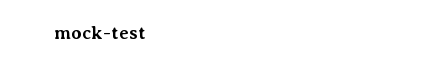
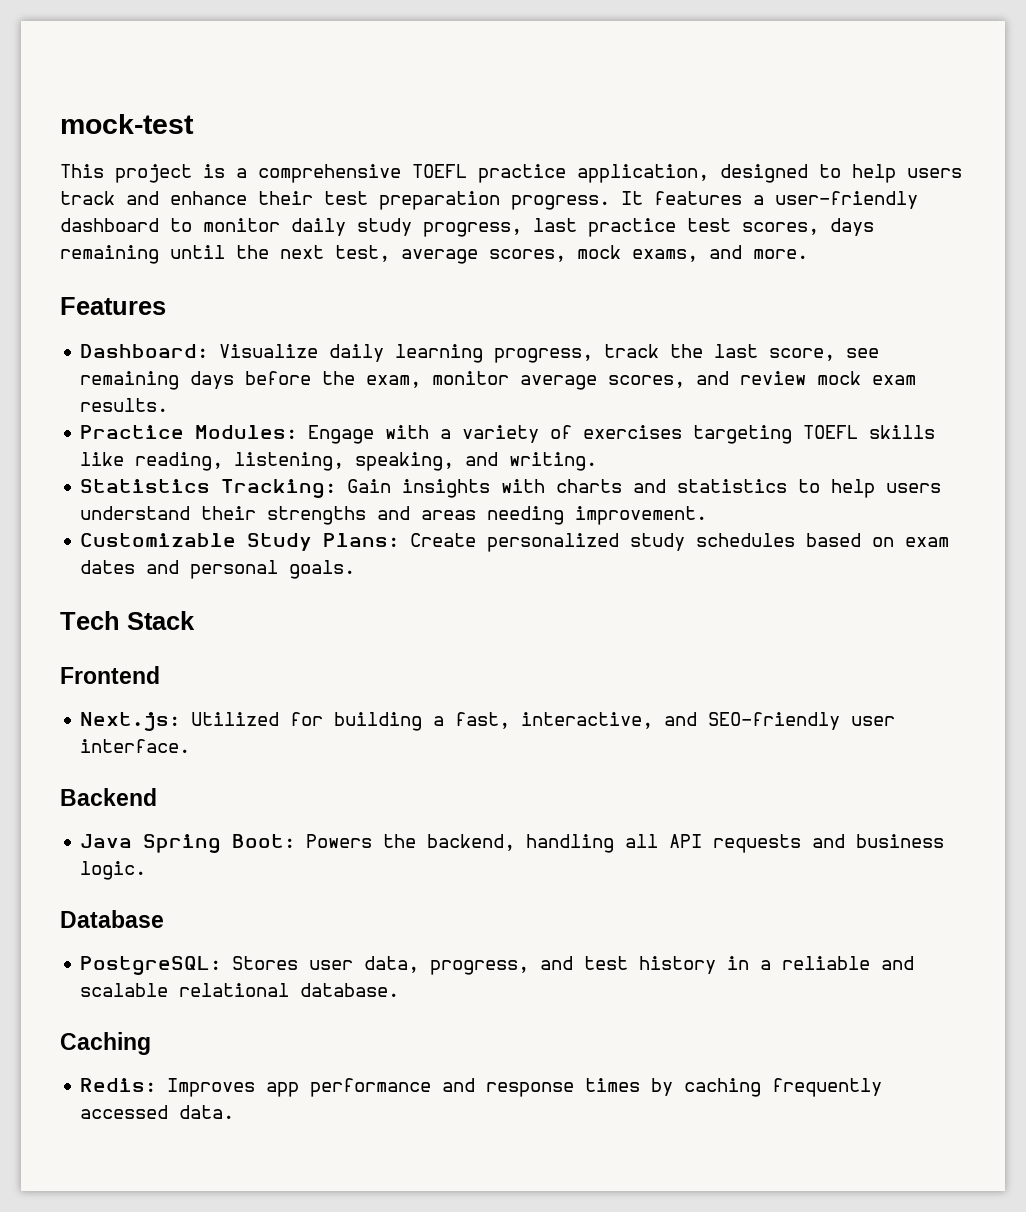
+ This project is a comprehensive TOEFL practice application, designed to help users track and enhance their test preparation progress. It features a user-friendly dashboard to monitor daily study progress, last practice test scores, days remaining until the next test, average scores, mock exams, and more.
+ Features
+ Dashboard: Visualize daily learning progress, track the last score, see remaining days before the exam, monitor average scores, and review mock exam results.
+ Practice Modules: Engage with a variety of exercises targeting TOEFL skills like reading, listening, speaking, and writing.
+ Statistics Tracking: Gain insights with charts and statistics to help users understand their strengths and areas needing improvement.
+ Customizable Study Plans: Create personalized study schedules based on exam dates and personal goals.
+ Tech Stack
+ Frontend
+ Next.js: Utilized for building a fast, interactive, and SEO-friendly user interface.
+ Backend
+ Java Spring Boot: Powers the backend, handling all API requests and business logic.
+ Database
+ PostgreSQL: Stores user data, progress, and test history in a reliable and scalable relational database.
+ Caching
+ Redis: Improves app performance and response times by caching frequently accessed data.

